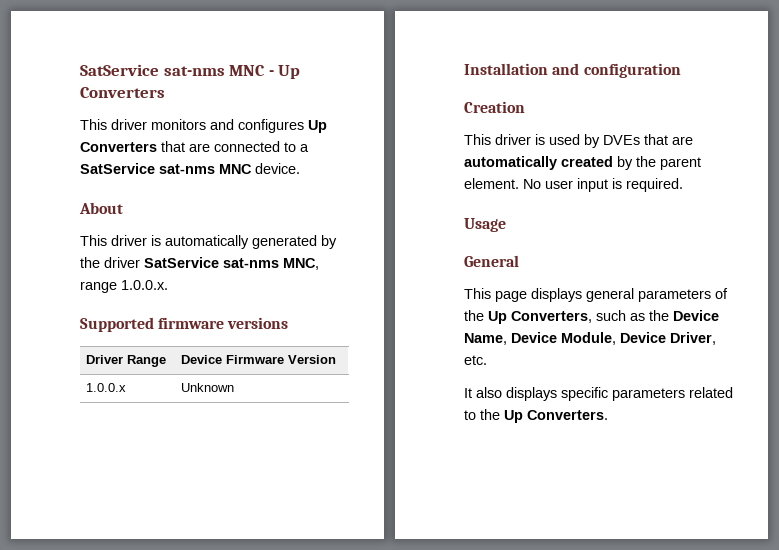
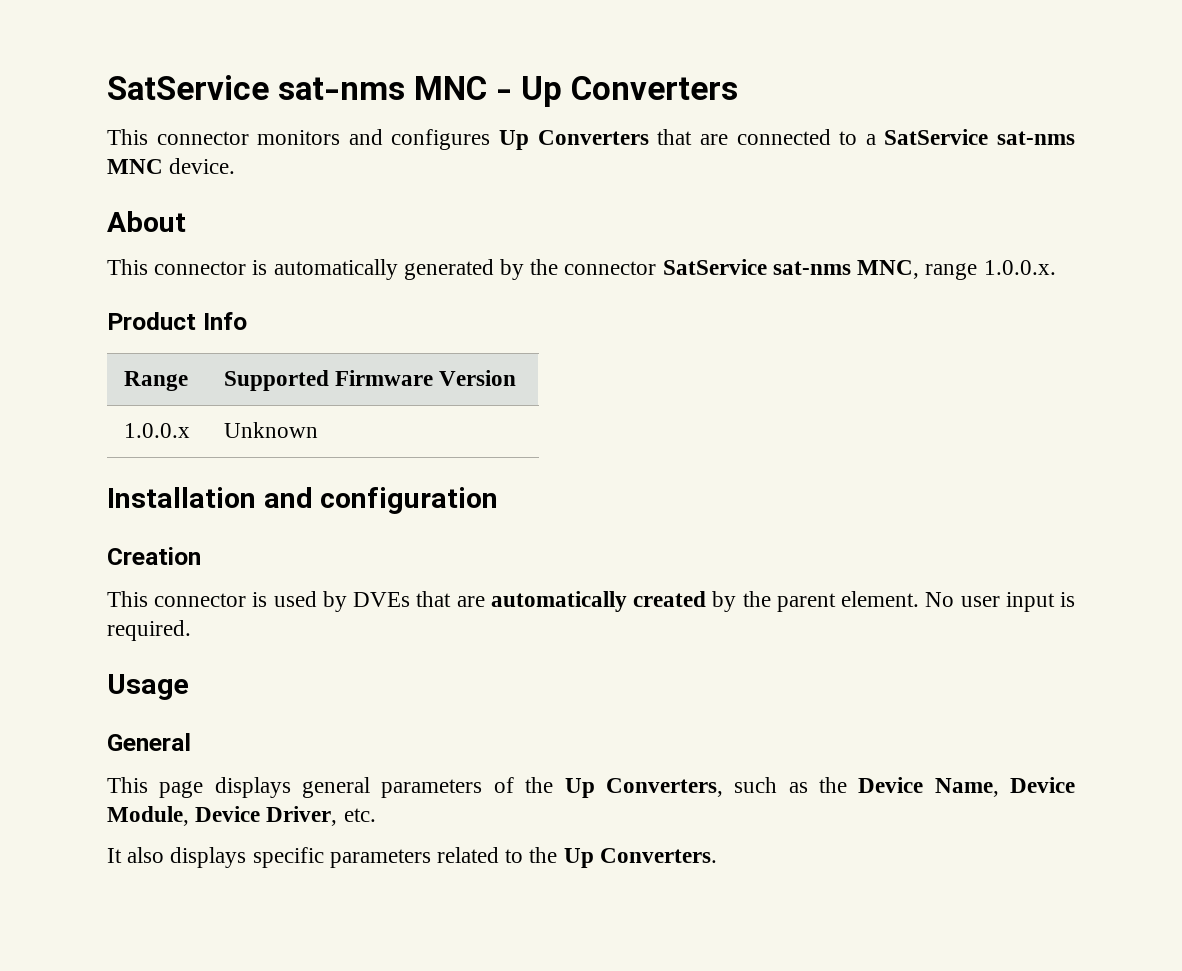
- This driver monitors and configures Up Converters that are connected to a SatService sat-nms MNC device.
+ This connector monitors and configures Up Converters that are connected to a SatService sat-nms MNC device.
- This driver is automatically generated by the driver SatService sat-nms MNC, range 1.0.0.x.
+ This connector is automatically generated by the connector SatService sat-nms MNC, range 1.0.0.x.
- Supported firmware versions
- Driver Range | Device Firmware Version
+ Product Info
+ Range | Supported Firmware Version
- This driver is used by DVEs that are automatically created by the parent element.
+ This connector is used by DVEs that are automatically created by the parent element.

